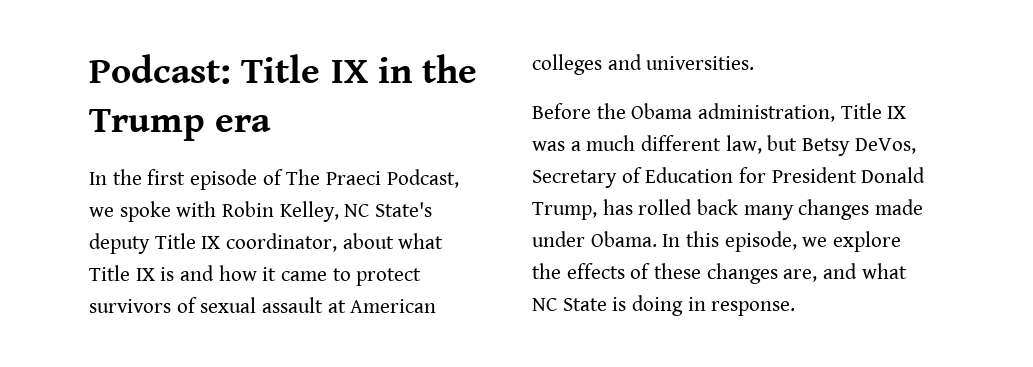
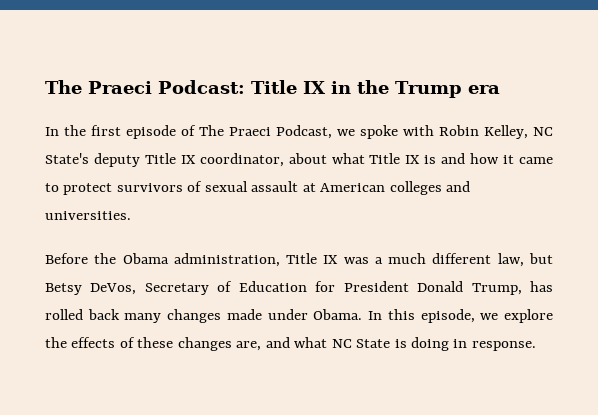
- Podcast: Title IX in the Trump era
+ The Praeci Podcast: Title IX in the Trump era

